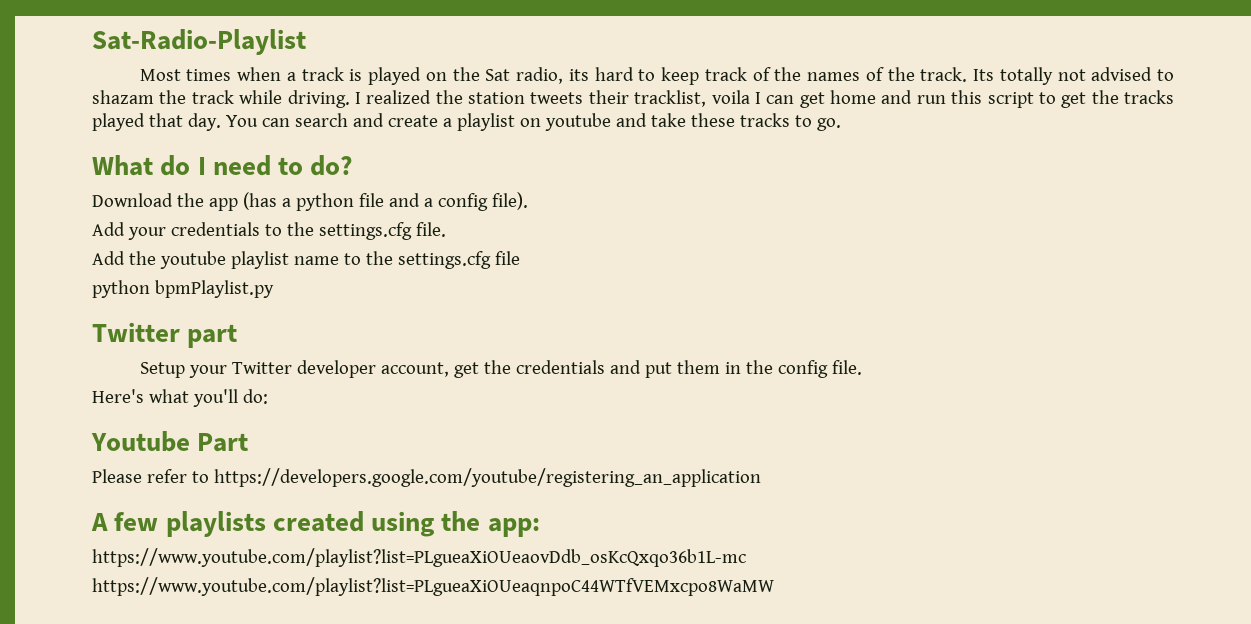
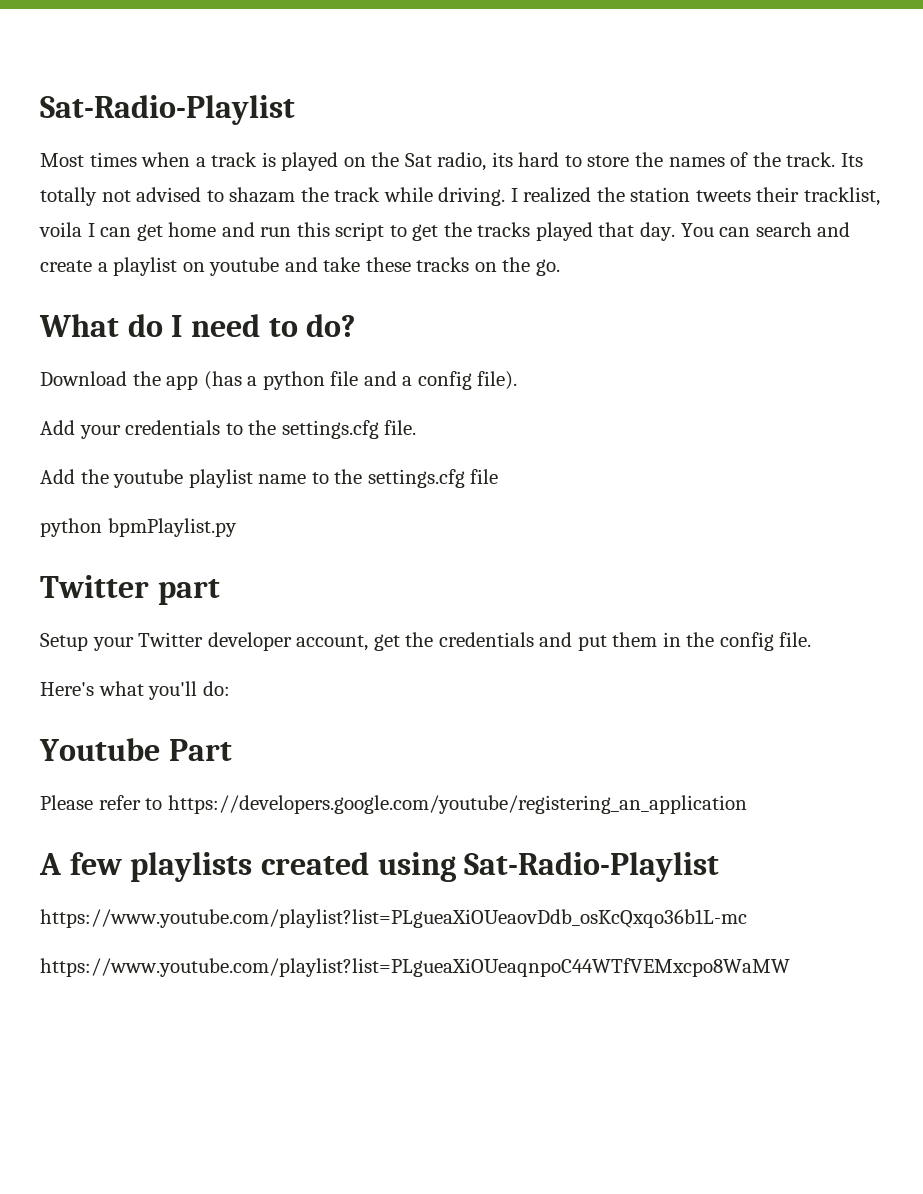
- Most times when a track is played on the Sat radio, its hard to keep track of the names of the track.
+ Most times when a track is played on the Sat radio, its hard to store the names of the track.
- You can search and create a playlist on youtube and take these tracks to go.
+ You can search and create a playlist on youtube and take these tracks on the go.
- A few playlists created using the app:
+ A few playlists created using Sat-Radio-Playlist

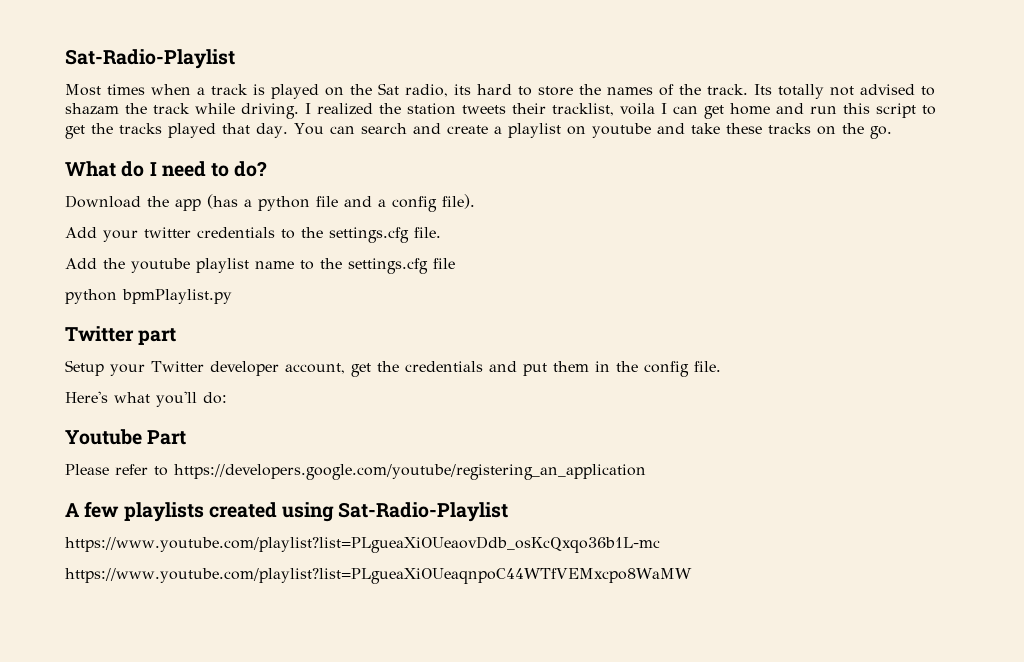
- Add your credentials to the settings.cfg file.
+ Add your twitter credentials to the settings.cfg file.

